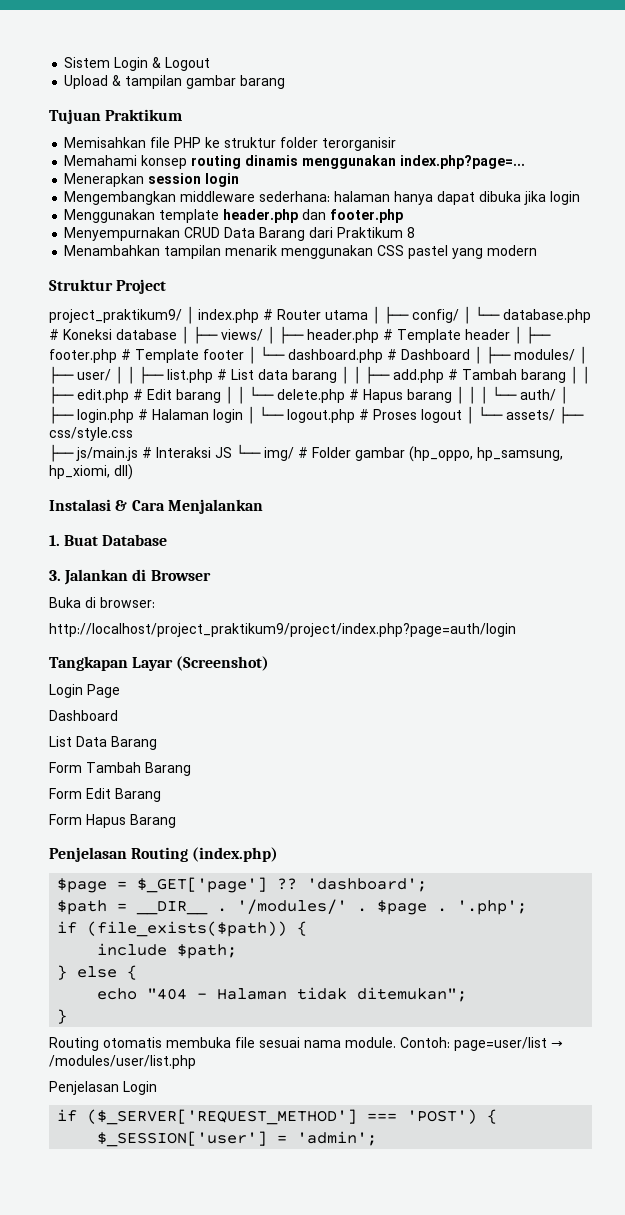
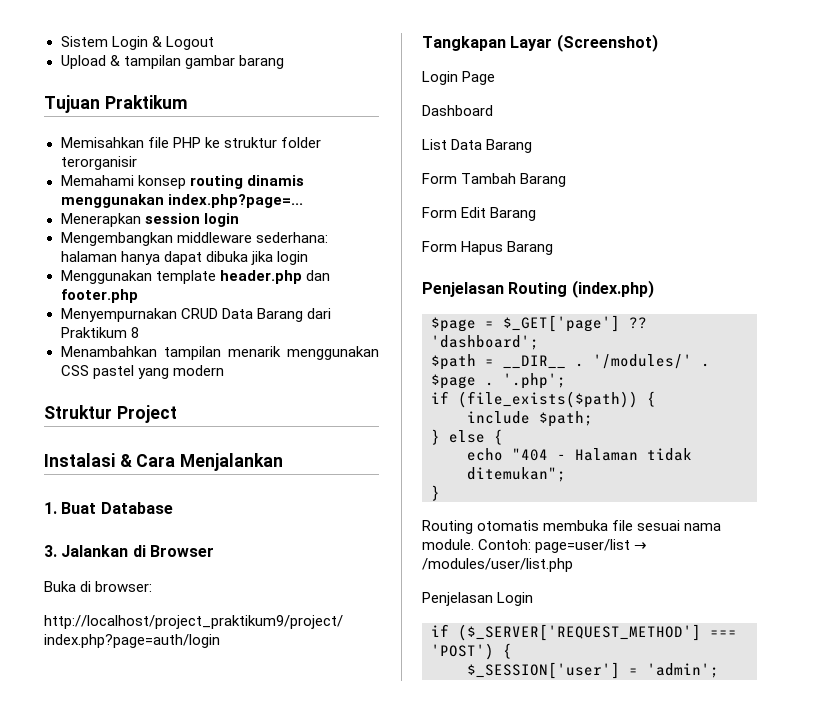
- project_praktikum9/ │ index.php # Router utama │ ├── config/ │ └── database.php # Koneksi database │ ├── views/ │ ├── header.php # Template header │ ├── footer.php # Template footer │ └── dashboard.php # Dashboard │ ├── modules/ │ ├── user/ │ │ ├── list.php # List data barang │ │ ├── add.php # Tambah barang │ │ ├── edit.php # Edit barang │ │ └── delete.php # Hapus barang │ │ │ └── auth/ │ ├── login.php # Halaman login │ └── logout.php # Proses logout │ └── assets/ ├── css/style.css
- ├── js/main.js # Interaksi JS └── img/ # Folder gambar (hp_oppo, hp_samsung, hp_xiomi, dll)

